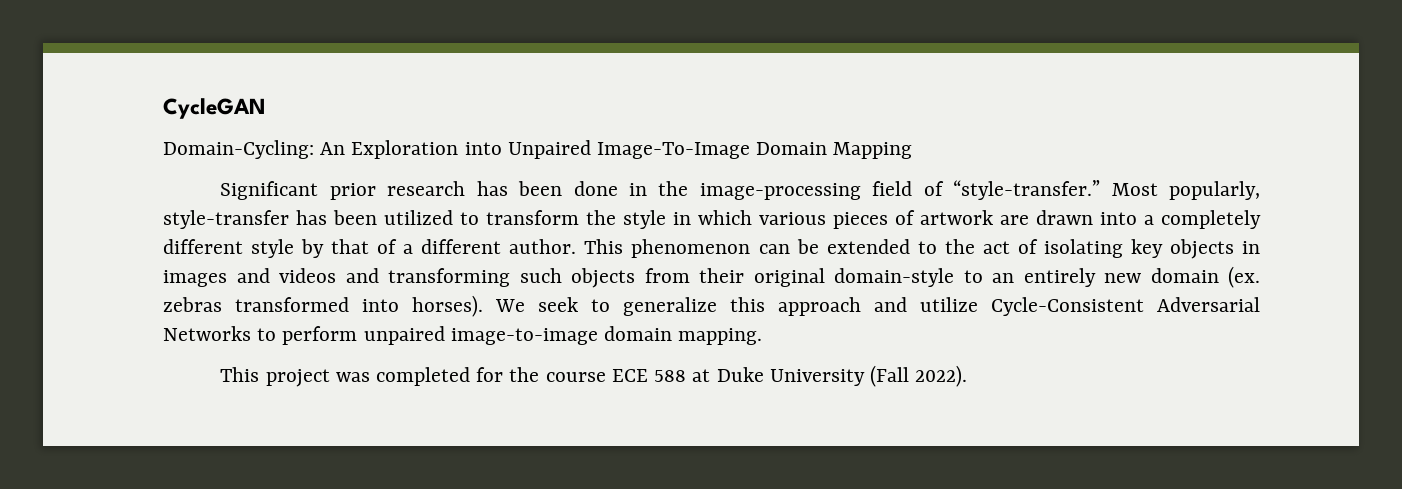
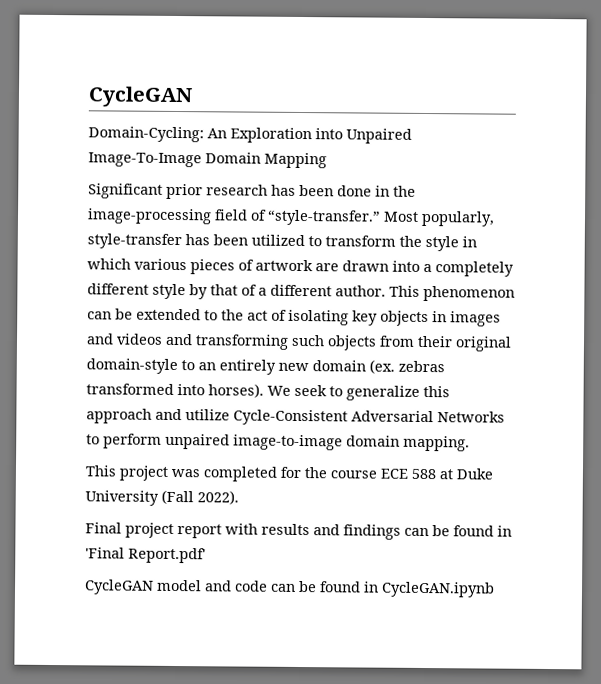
+ Final project report with results and findings can be found in 'Final Report.pdf'
+ CycleGAN model and code can be found in CycleGAN.ipynb

